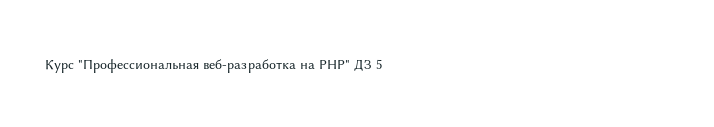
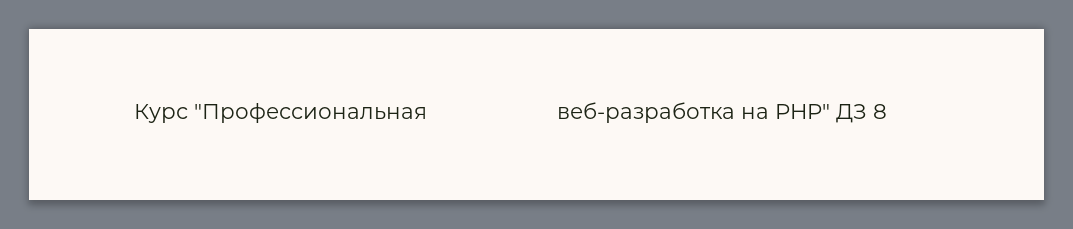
- Курс "Профессиональная веб-разработка на PHP" ДЗ 5
+ Курс "Профессиональная веб-разработка на PHP" ДЗ 8

